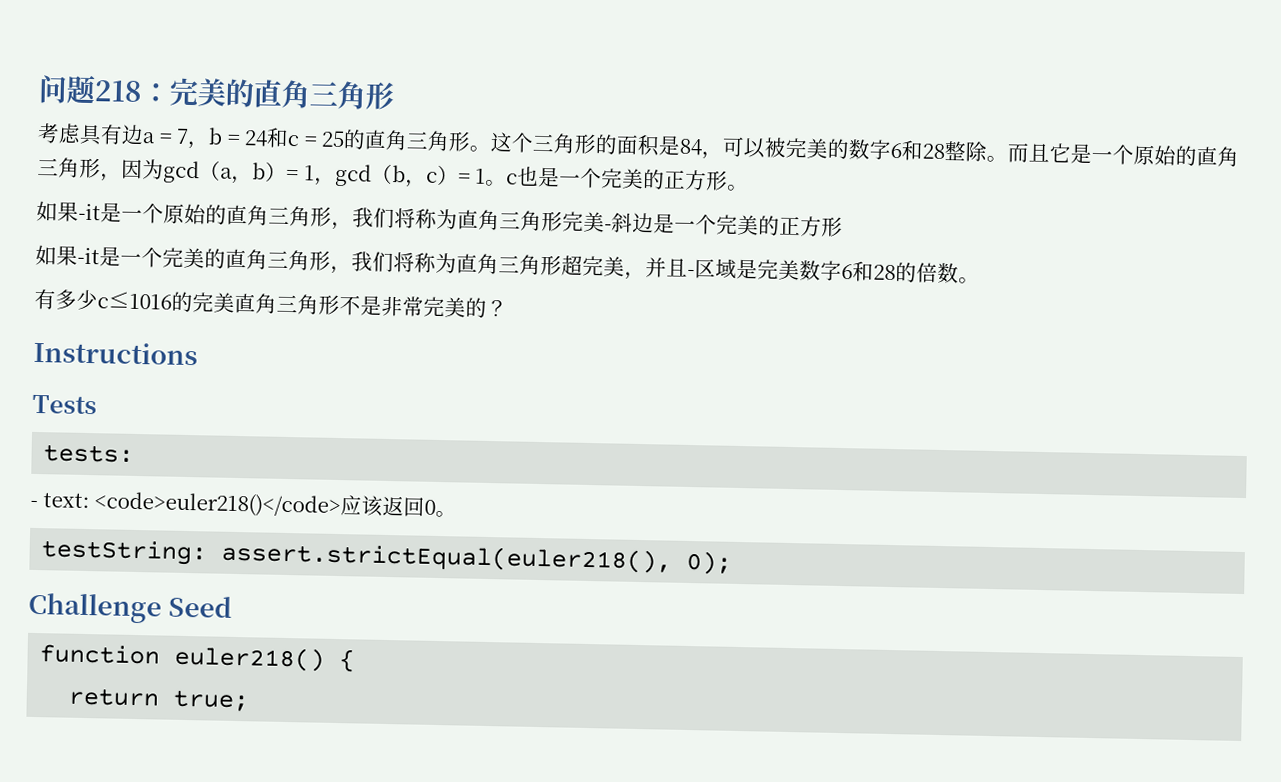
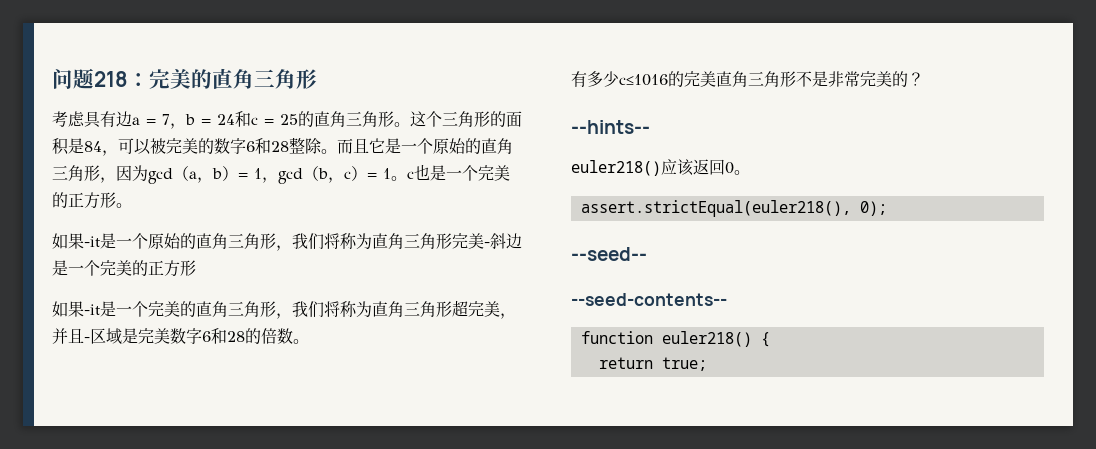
- Instructions
- Tests
- tests:
- - text: <code>euler218()</code>应该返回0。
+ --hints--
+ euler218()应该返回0。
- testString: assert.strictEqual(euler218(), 0);
+ assert.strictEqual(euler218(), 0);
- Challenge Seed
+ --seed--
+ --seed-contents--

